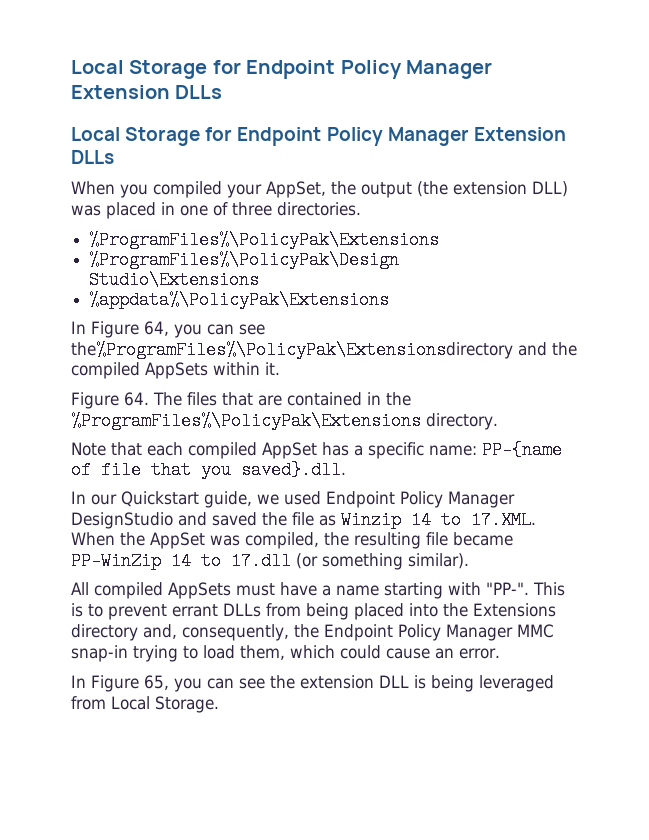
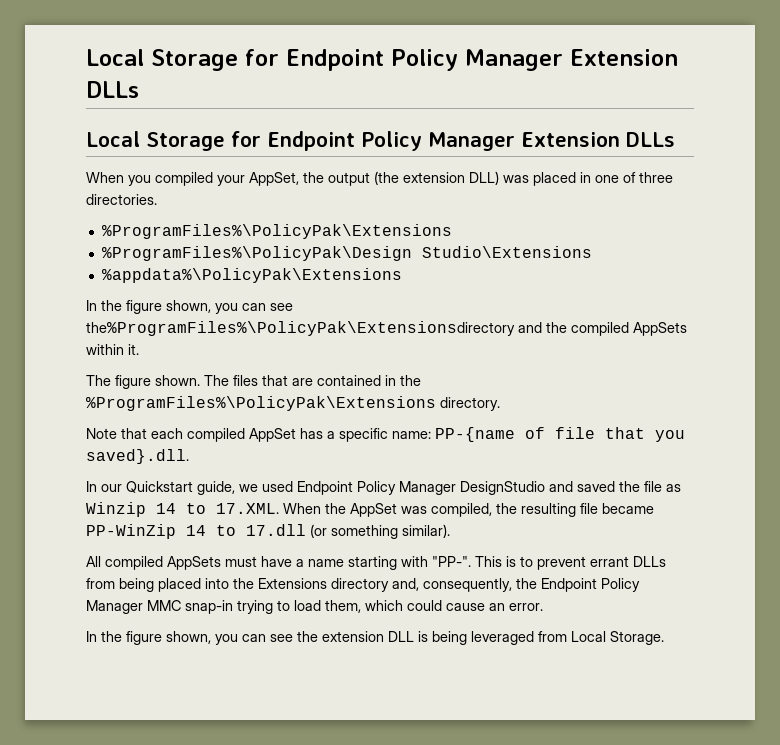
- In Figure 64, you can see the%ProgramFiles%\PolicyPak\Extensionsdirectory and the compiled AppSets within it.
+ In the figure shown, you can see the%ProgramFiles%\PolicyPak\Extensionsdirectory and the compiled AppSets within it.
- Figure 64. The files that are contained in the %ProgramFiles%\PolicyPak\Extensions directory.
+ The figure shown. The files that are contained in the %ProgramFiles%\PolicyPak\Extensions directory.
- In Figure 65, you can see the extension DLL is being leveraged from Local Storage.
+ In the figure shown, you can see the extension DLL is being leveraged from Local Storage.

